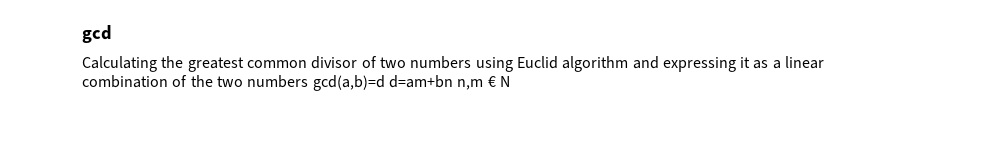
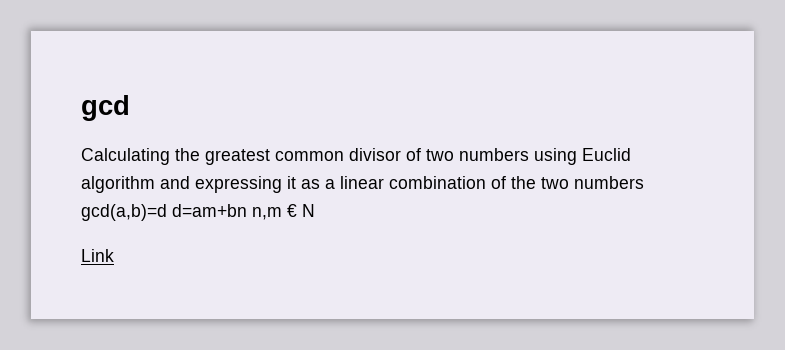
+ Link

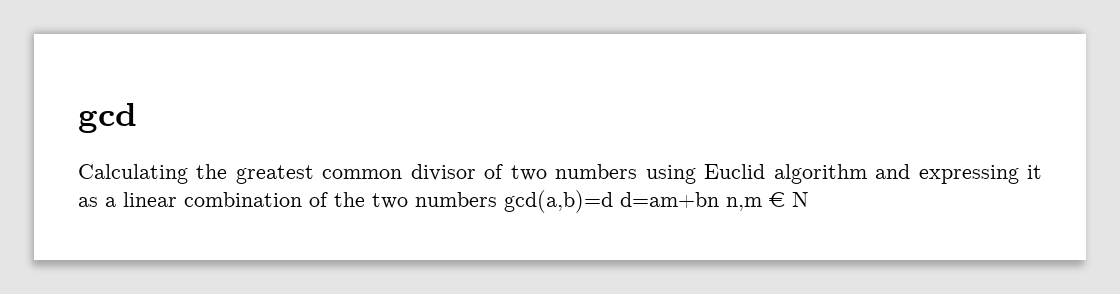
- Link

